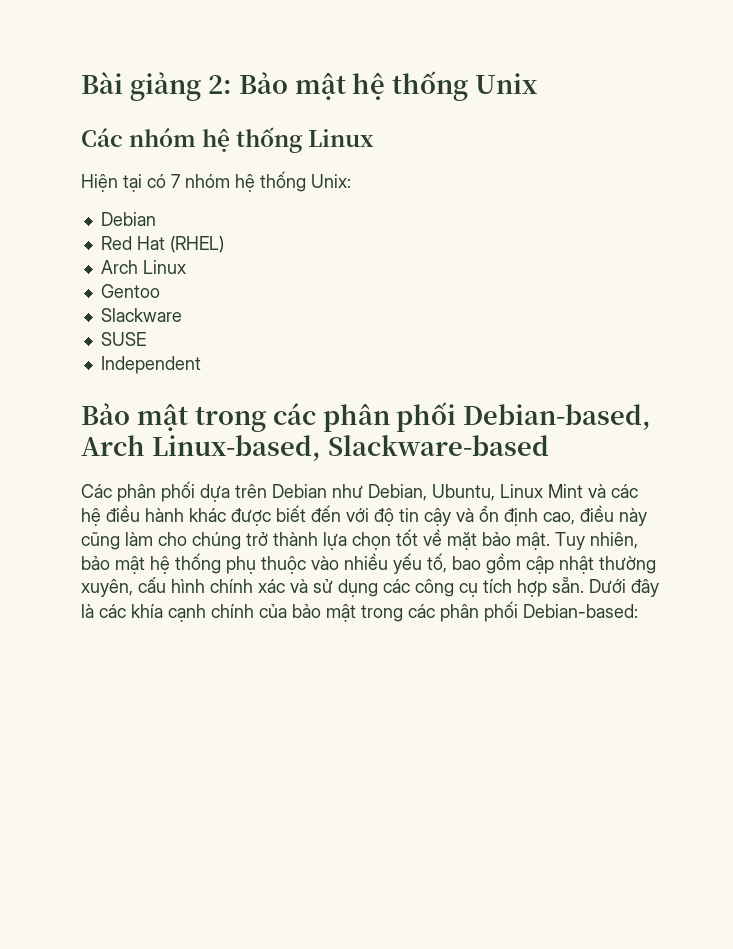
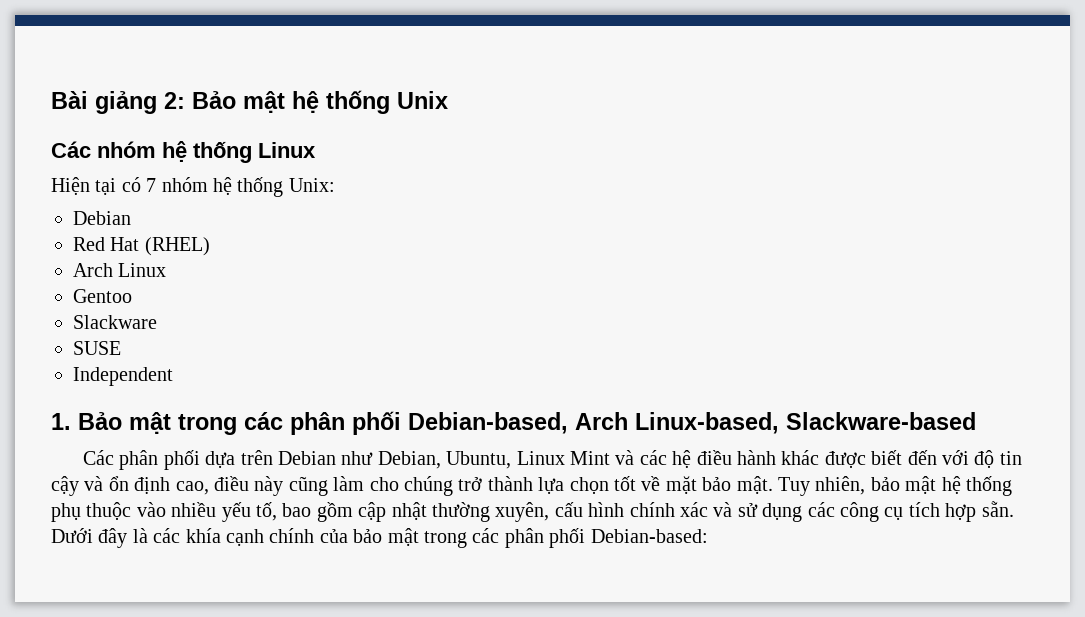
- Bảo mật trong các phân phối Debian-based, Arch Linux-based, Slackware-based
+ 1. Bảo mật trong các phân phối Debian-based, Arch Linux-based, Slackware-based

